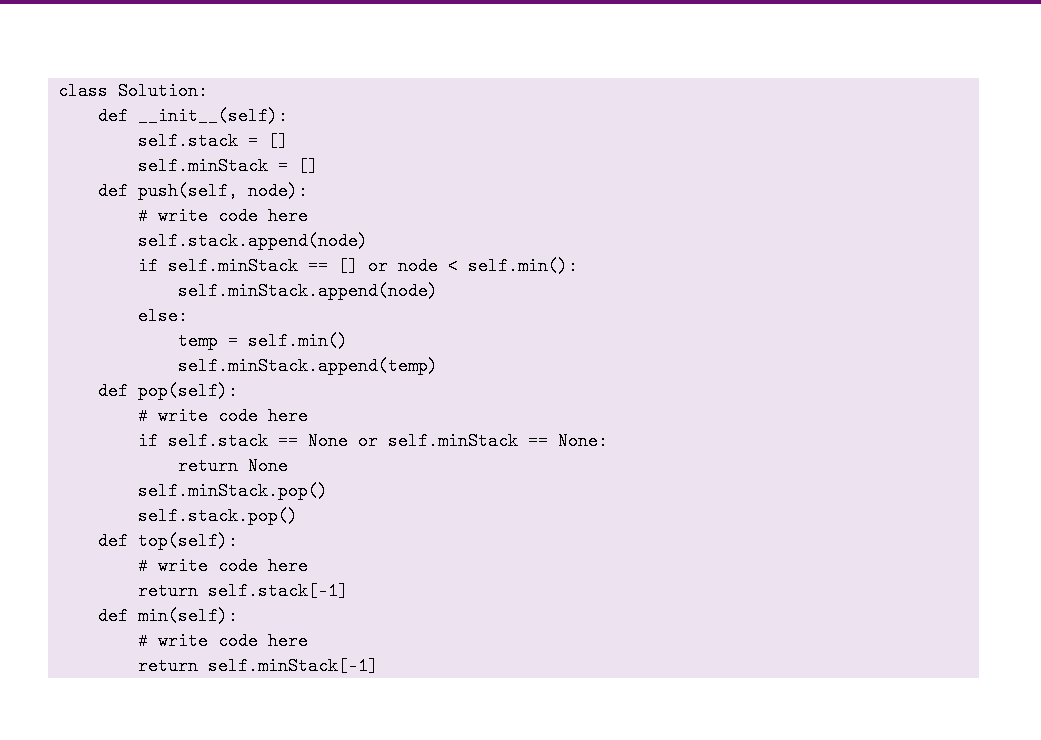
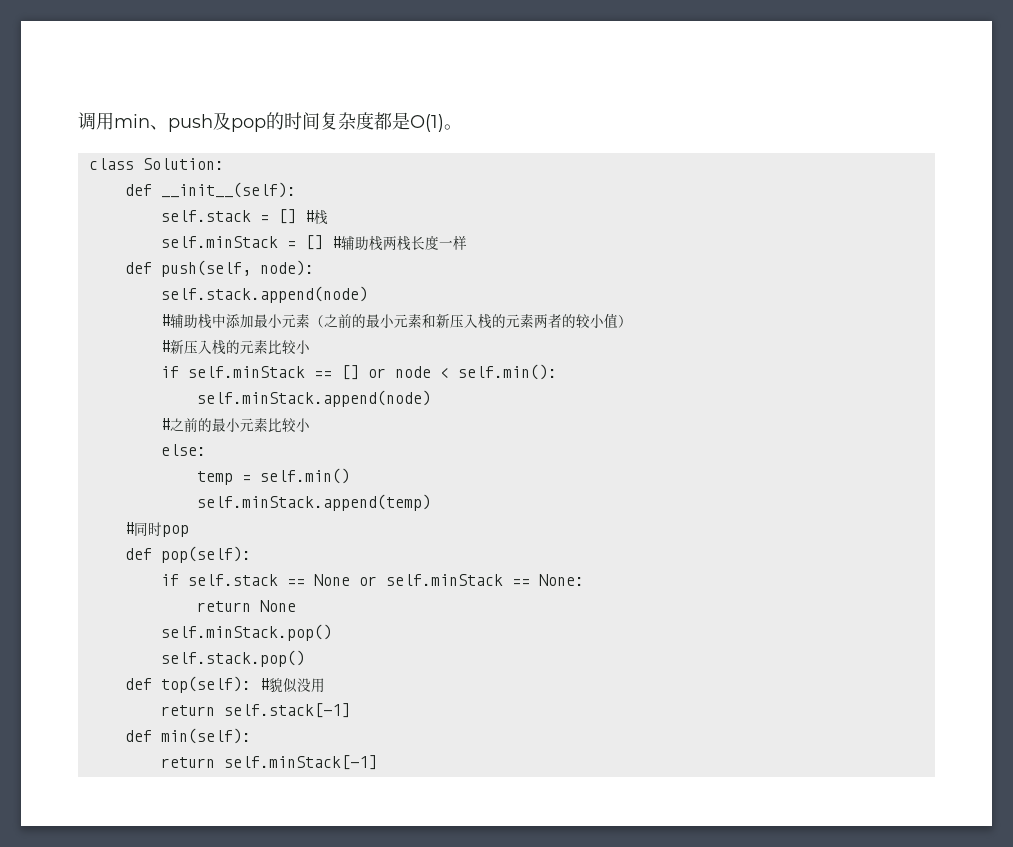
+ 调用min、push及pop的时间复杂度都是O(1)。
- self.stack = []
+ self.stack = [] #栈
- self.minStack = []
+ self.minStack = [] #辅助栈两栈长度一样
  def push(self, node):
- # write code here
  self.stack.append(node)
+ #辅助栈中添加最小元素（之前的最小元素和新压入栈的元素两者的较小值）
+ #新压入栈的元素比较小
+ #之前的最小元素比较小
+ #同时pop
  def pop(self):
- # write code here
- def top(self):
- # write code here
+ def top(self): #貌似没用
  def min(self):
- # write code here

